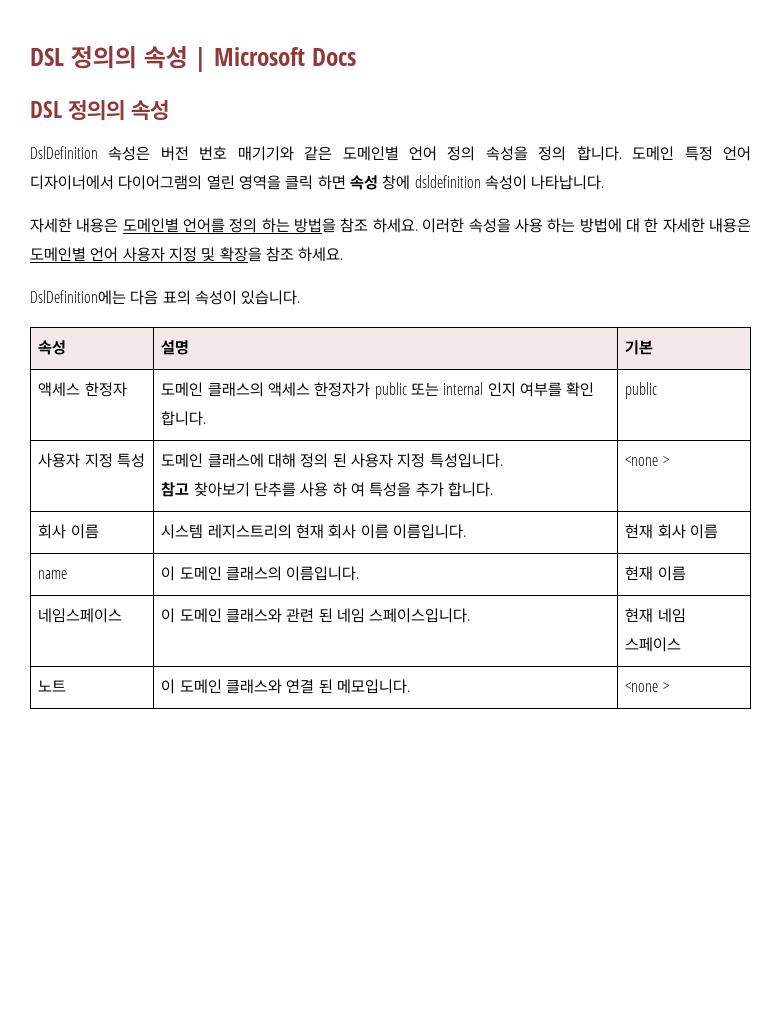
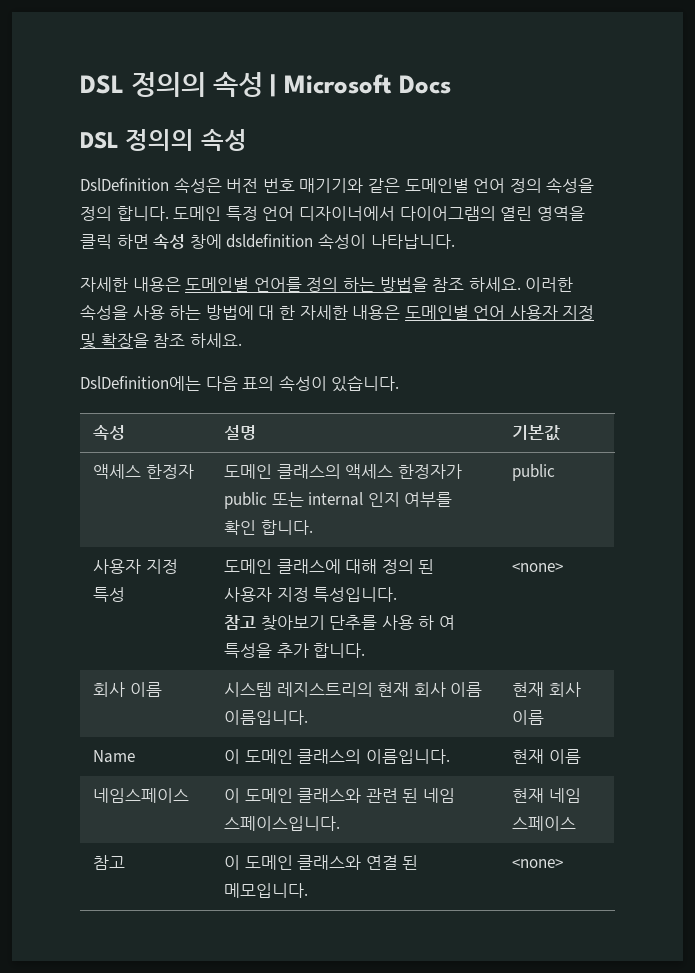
- 속성 | 설명 | 기본
+ 속성 | 설명 | 기본값
  사용자 지정 특성 | 도메인 클래스에 대해 정의 된 사용자 지정 특성입니다.
- 참고 찾아보기 단추를 사용 하 여 특성을 추가 합니다. | <none >
+ 참고 찾아보기 단추를 사용 하 여 특성을 추가 합니다. | <none>
- name | 이 도메인 클래스의 이름입니다. | 현재 이름
+ Name | 이 도메인 클래스의 이름입니다. | 현재 이름
- 노트 | 이 도메인 클래스와 연결 된 메모입니다. | <none >
+ 참고 | 이 도메인 클래스와 연결 된 메모입니다. | <none>

